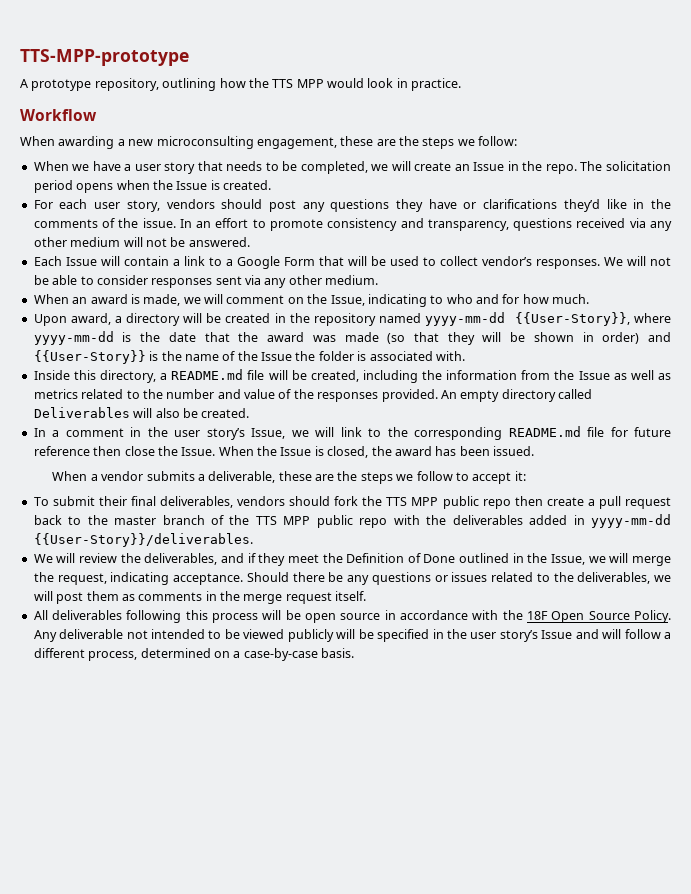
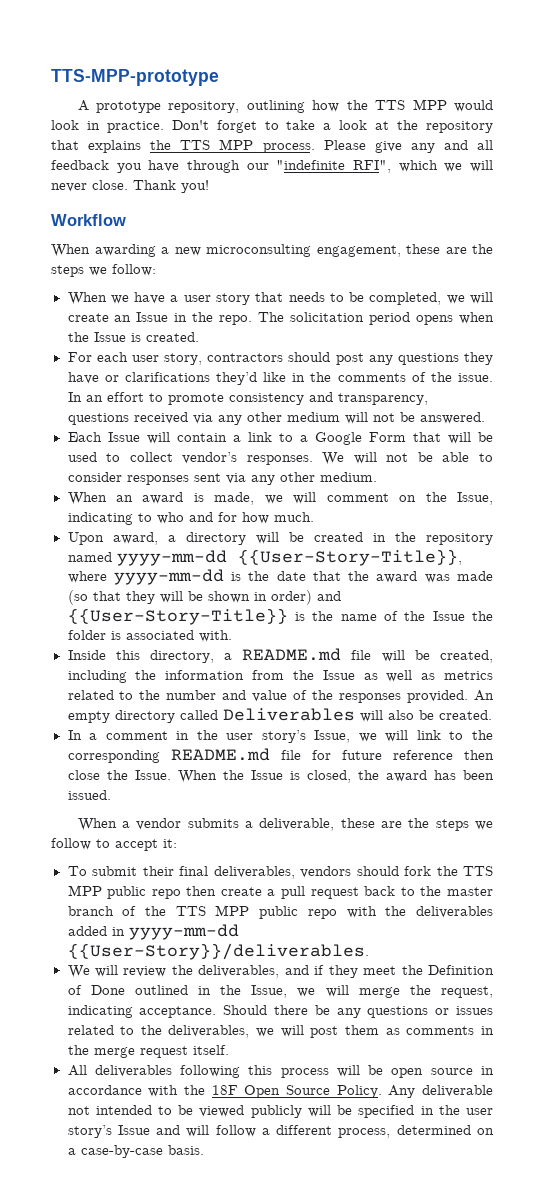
+ Don't forget to take a look at the repository that explains the TTS MPP process. Please give any and all feedback you have through our "indefinite RFI", which we will never close. Thank you!
- For each user story, vendors should post any questions they have or clarifications they’d like in the comments of the issue.
+ For each user story, contractors should post any questions they have or clarifications they’d like in the comments of the issue.
- Upon award, a directory will be created in the repository named yyyy-mm-dd {{User-Story}}, where yyyy-mm-dd is the date that the award was made (so that they will be shown in order) and {{User-Story}} is the name of the Issue the folder is associated with.
+ Upon award, a directory will be created in the repository named yyyy-mm-dd {{User-Story-Title}}, where yyyy-mm-dd is the date that the award was made (so that they will be shown in order) and {{User-Story-Title}} is the name of the Issue the folder is associated with.

